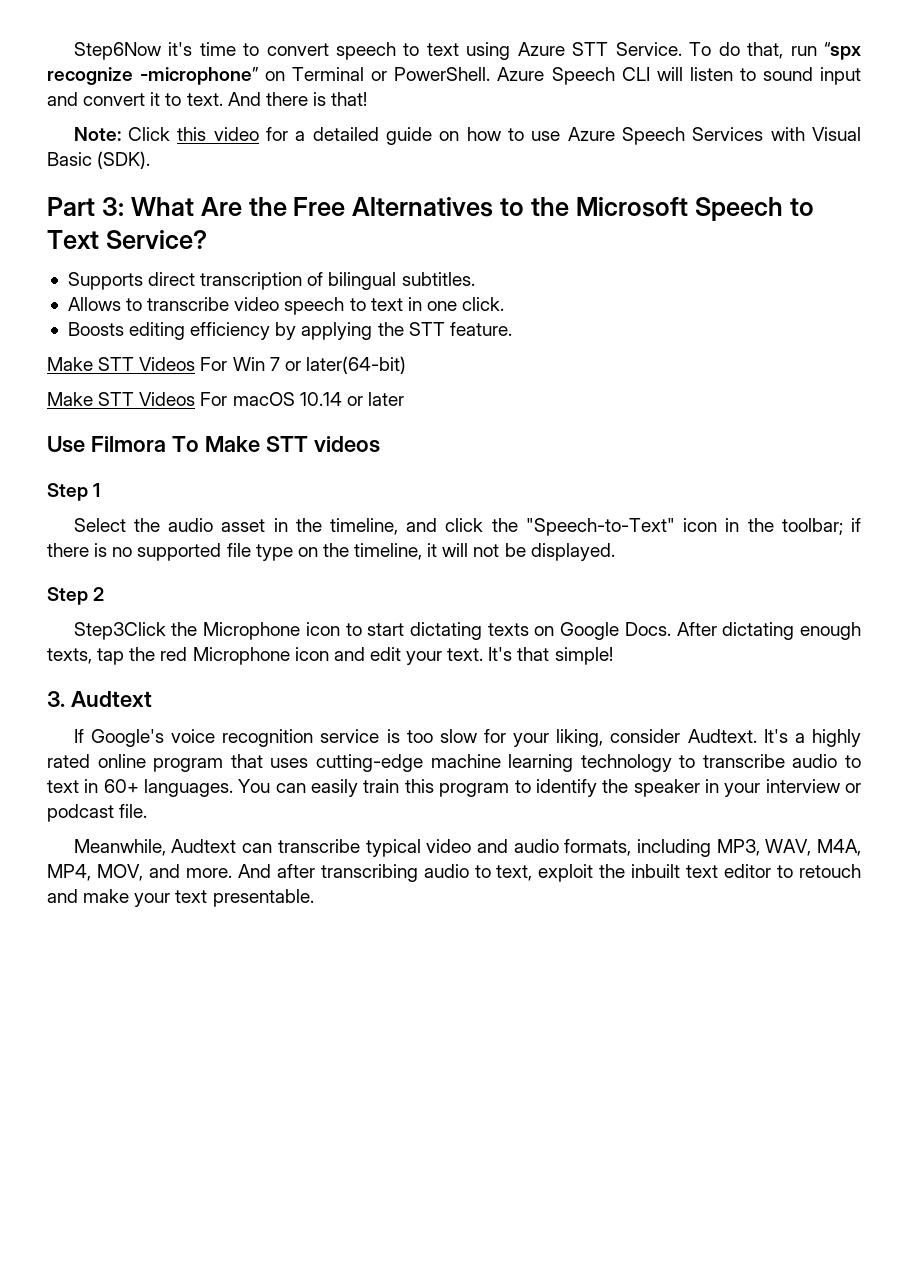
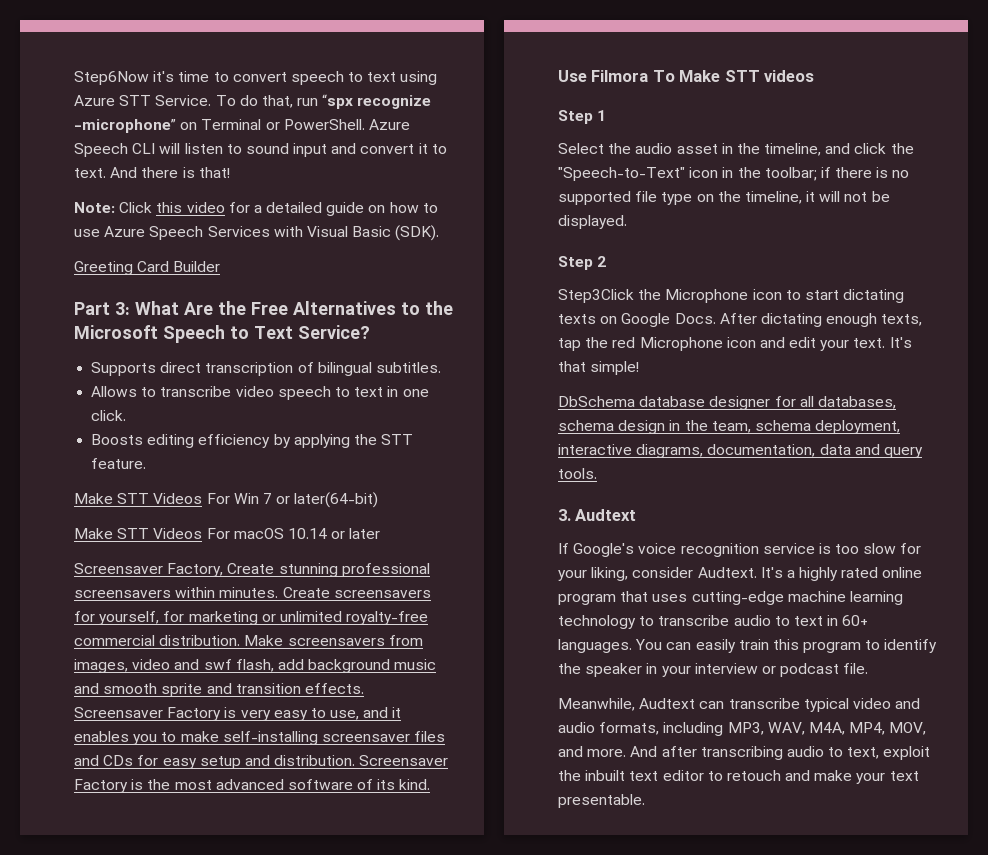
+ Greeting Card Builder
+ Screensaver Factory, Create stunning professional screensavers within minutes. Create screensavers for yourself, for marketing or unlimited royalty-free commercial distribution. Make screensavers from images, video and swf flash, add background music and smooth sprite and transition effects. Screensaver Factory is very easy to use, and it enables you to make self-installing screensaver files and CDs for easy setup and distribution. Screensaver Factory is the most advanced software of its kind.
+ DbSchema database designer for all databases, schema design in the team, schema deployment, interactive diagrams, documentation, data and query tools.

